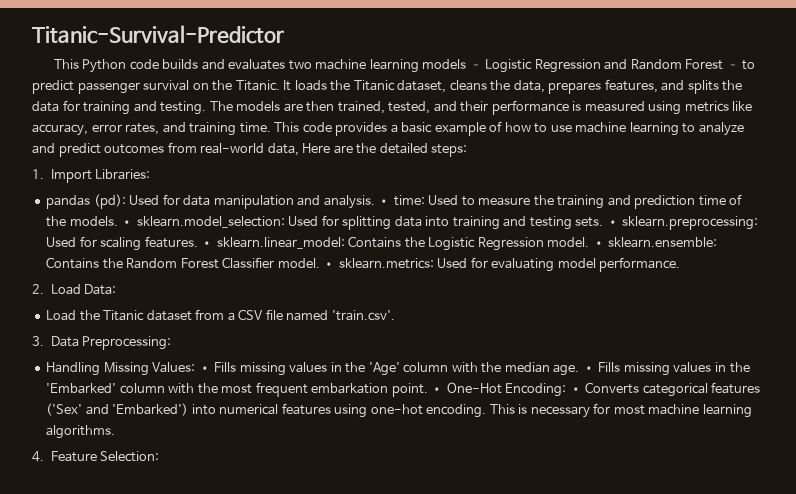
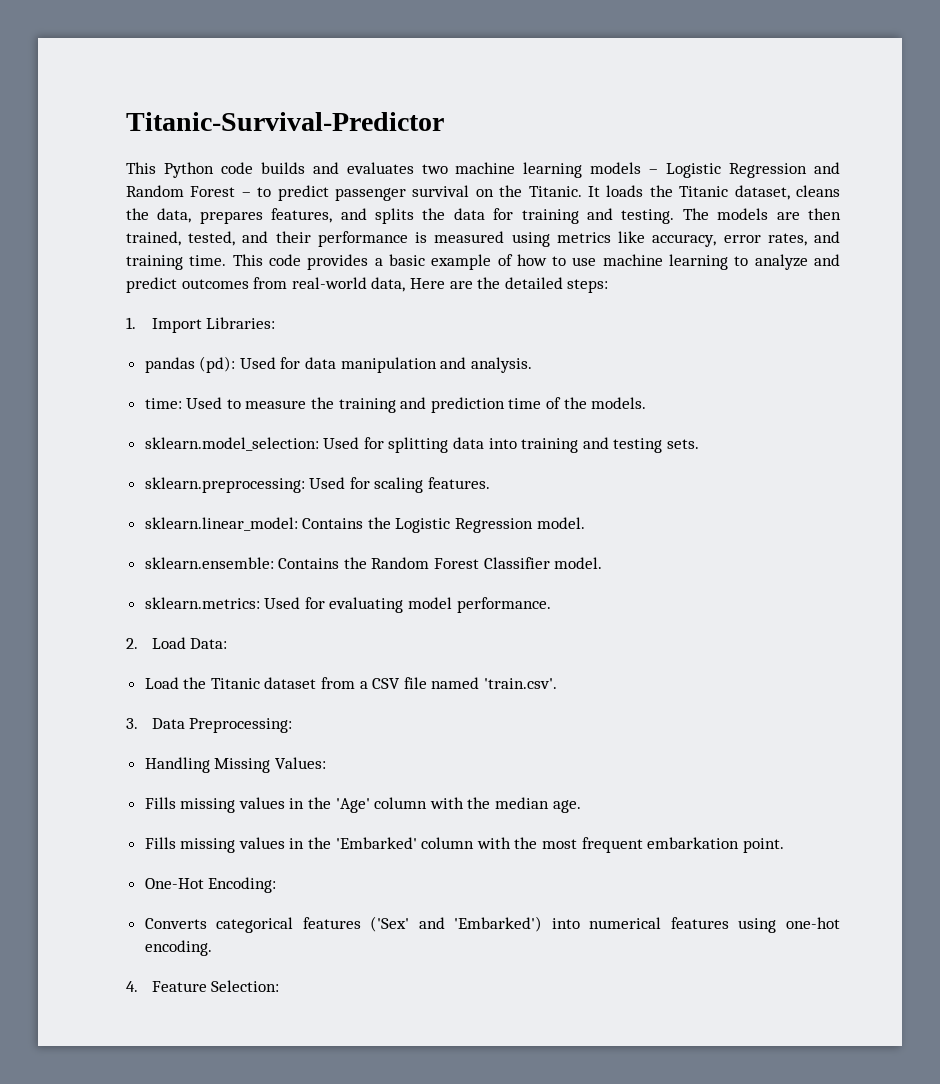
- pandas (pd): Used for data manipulation and analysis. • time: Used to measure the training and prediction time of the models. • sklearn.model_selection: Used for splitting data into training and testing sets. • sklearn.preprocessing: Used for scaling features. • sklearn.linear_model: Contains the Logistic Regression model. • sklearn.ensemble: Contains the Random Forest Classifier model. • sklearn.metrics: Used for evaluating model performance.
+ pandas (pd): Used for data manipulation and analysis.
+ time: Used to measure the training and prediction time of the models.
+ sklearn.model_selection: Used for splitting data into training and testing sets.
+ sklearn.preprocessing: Used for scaling features.
+ sklearn.linear_model: Contains the Logistic Regression model.
+ sklearn.ensemble: Contains the Random Forest Classifier model.
+ sklearn.metrics: Used for evaluating model performance.
- Handling Missing Values: • Fills missing values in the 'Age' column with the median age. • Fills missing values in the 'Embarked' column with the most frequent embarkation point. • One-Hot Encoding: • Converts categorical features ('Sex' and 'Embarked') into numerical features using one-hot encoding. This is necessary for most machine learning algorithms.
+ Handling Missing Values:
+ Fills missing values in the 'Age' column with the median age.
+ Fills missing values in the 'Embarked' column with the most frequent embarkation point.
+ One-Hot Encoding:
+ Converts categorical features ('Sex' and 'Embarked') into numerical features using one-hot encoding.

